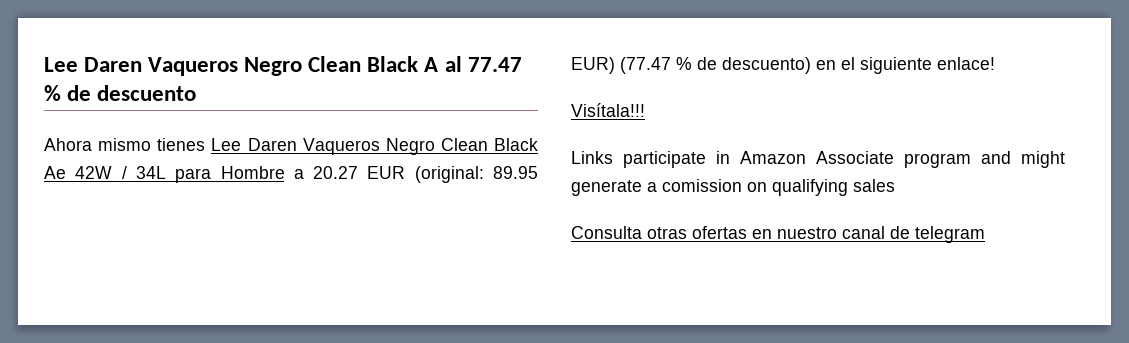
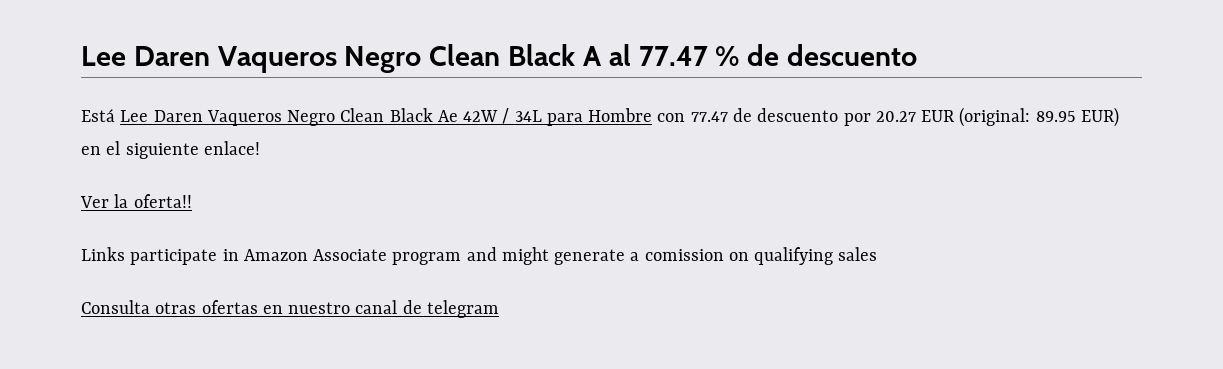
- Ahora mismo tienes Lee Daren Vaqueros Negro Clean Black Ae 42W / 34L para Hombre a 20.27 EUR (original: 89.95 EUR) (77.47 % de descuento) en el siguiente enlace!
+ Está Lee Daren Vaqueros Negro Clean Black Ae 42W / 34L para Hombre con 77.47 de descuento por 20.27 EUR (original: 89.95 EUR) en el siguiente enlace!
- Visítala!!!
+ Ver la oferta!!

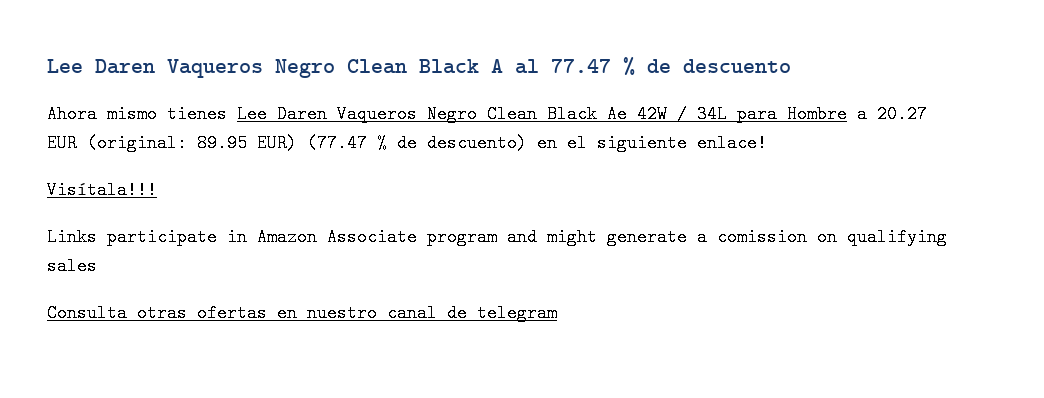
- Está Lee Daren Vaqueros Negro Clean Black Ae 42W / 34L para Hombre con 77.47 de descuento por 20.27 EUR (original: 89.95 EUR) en el siguiente enlace!
+ Ahora mismo tienes Lee Daren Vaqueros Negro Clean Black Ae 42W / 34L para Hombre a 20.27 EUR (original: 89.95 EUR) (77.47 % de descuento) en el siguiente enlace!
- Ver la oferta!!
+ Visítala!!!

